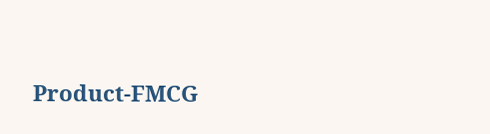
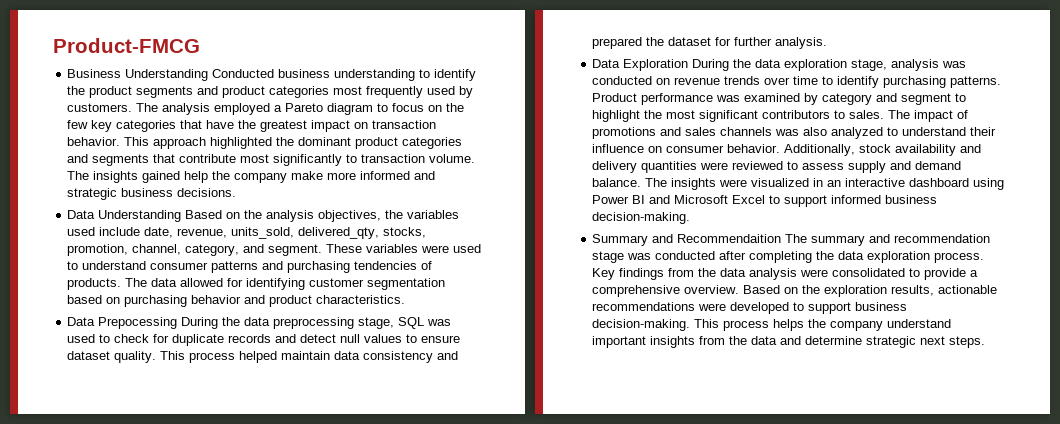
+ Business Understanding Conducted business understanding to identify the product segments and product categories most frequently used by customers. The analysis employed a Pareto diagram to focus on the few key categories that have the greatest impact on transaction behavior. This approach highlighted the dominant product categories and segments that contribute most significantly to transaction volume. The insights gained help the company make more informed and strategic business decisions.
+ Data Understanding Based on the analysis objectives, the variables used include date, revenue, units_sold, delivered_qty, stocks, promotion, channel, category, and segment. These variables were used to understand consumer patterns and purchasing tendencies of products. The data allowed for identifying customer segmentation based on purchasing behavior and product characteristics.
+ Data Prepocessing During the data preprocessing stage, SQL was used to check for duplicate records and detect null values to ensure dataset quality. This process helped maintain data consistency and prepared the dataset for further analysis.
+ Data Exploration During the data exploration stage, analysis was conducted on revenue trends over time to identify purchasing patterns. Product performance was examined by category and segment to highlight the most significant contributors to sales. The impact of promotions and sales channels was also analyzed to understand their influence on consumer behavior. Additionally, stock availability and delivery quantities were reviewed to assess supply and demand balance. The insights were visualized in an interactive dashboard using Power BI and Microsoft Excel to support informed business decision-making.
+ Summary and Recommendaition The summary and recommendation stage was conducted after completing the data exploration process. Key findings from the data analysis were consolidated to provide a comprehensive overview. Based on the exploration results, actionable recommendations were developed to support business decision-making. This process helps the company understand important insights from the data and determine strategic next steps.

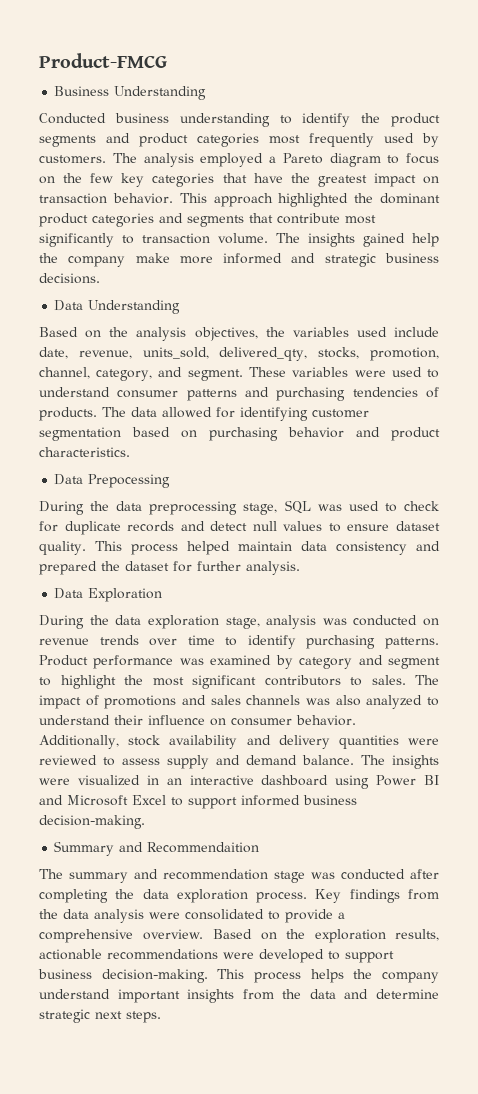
- Business Understanding Conducted business understanding to identify the product segments and product categories most frequently used by customers.
+ Business Understanding
+ Conducted business understanding to identify the product segments and product categories most frequently used by customers.
- Data Understanding Based on the analysis objectives, the variables used include date, revenue, units_sold, delivered_qty, stocks, promotion, channel, category, and segment.
+ Data Understanding
+ Based on the analysis objectives, the variables used include date, revenue, units_sold, delivered_qty, stocks, promotion, channel, category, and segment.
- Data Prepocessing During the data preprocessing stage, SQL was used to check for duplicate records and detect null values to ensure dataset quality.
+ Data Prepocessing
+ During the data preprocessing stage, SQL was used to check for duplicate records and detect null values to ensure dataset quality.
- Data Exploration During the data exploration stage, analysis was conducted on revenue trends over time to identify purchasing patterns.
+ Data Exploration
+ During the data exploration stage, analysis was conducted on revenue trends over time to identify purchasing patterns.
- Summary and Recommendaition The summary and recommendation stage was conducted after completing the data exploration process.
+ Summary and Recommendaition
+ The summary and recommendation stage was conducted after completing the data exploration process.

